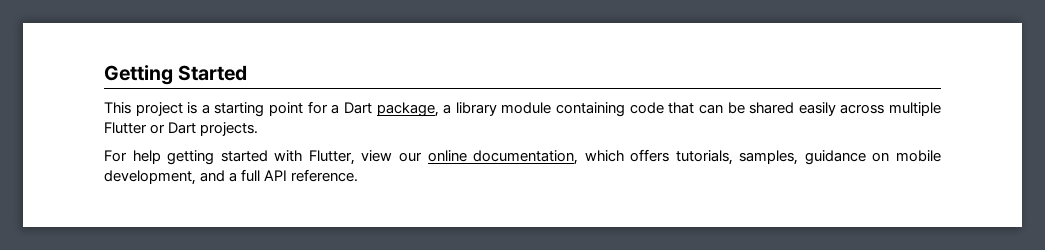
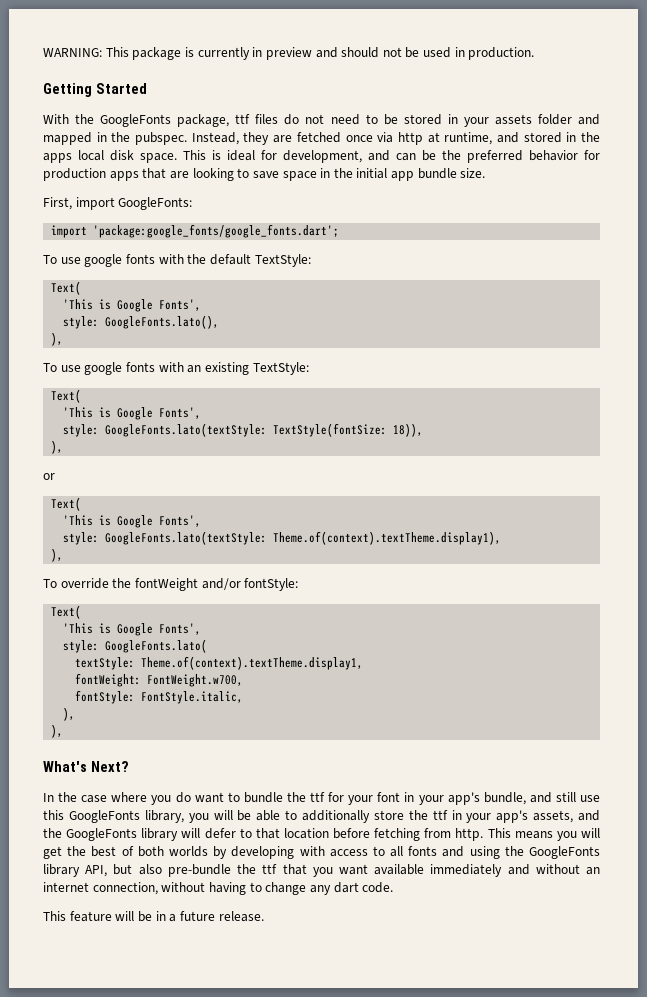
+ WARNING: This package is currently in preview and should not be used in production.
  Getting Started
- This project is a starting point for a Dart package, a library module containing code that can be shared easily across multiple Flutter or Dart projects.
- For help getting started with Flutter, view our online documentation, which offers tutorials, samples, guidance on mobile development, and a full API reference.
+ With the GoogleFonts package, ttf files do not need to be stored in your assets folder and mapped in the pubspec. Instead, they are fetched once via http at runtime, and stored in the apps local disk space. This is ideal for development, and can be the preferred behavior for production apps that are looking to save space in the initial app bundle size.
+ First, import GoogleFonts:
+ import 'package:google_fonts/google_fonts.dart';
+ To use google fonts with the default TextStyle:
+ Text(
+ 'This is Google Fonts',
+ style: GoogleFonts.lato(),
+ ),
+ To use google fonts with an existing TextStyle:
+ Text(
+ 'This is Google Fonts',
+ style: GoogleFonts.lato(textStyle: TextStyle(fontSize: 18)),
+ ),
+ or
+ Text(
+ 'This is Google Fonts',
+ style: GoogleFonts.lato(textStyle: Theme.of(context).textTheme.display1),
+ ),
+ To override the fontWeight and/or fontStyle:
+ Text(
+ 'This is Google Fonts',
+ style: GoogleFonts.lato(
+ textStyle: Theme.of(context).textTheme.display1,
+ fontWeight: FontWeight.w700,
+ fontStyle: FontStyle.italic,
+ ),
+ ),
+ What's Next?
+ In the case where you do want to bundle the ttf for your font in your app's bundle, and still use this GoogleFonts library, you will be able to additionally store the ttf in your app's assets, and the GoogleFonts library will defer to that location before fetching from http. This means you will get the best of both worlds by developing with access to all fonts and using the GoogleFonts library API, but also pre-bundle the ttf that you want available immediately and without an internet connection, without having to change any dart code.
+ This feature will be in a future release.

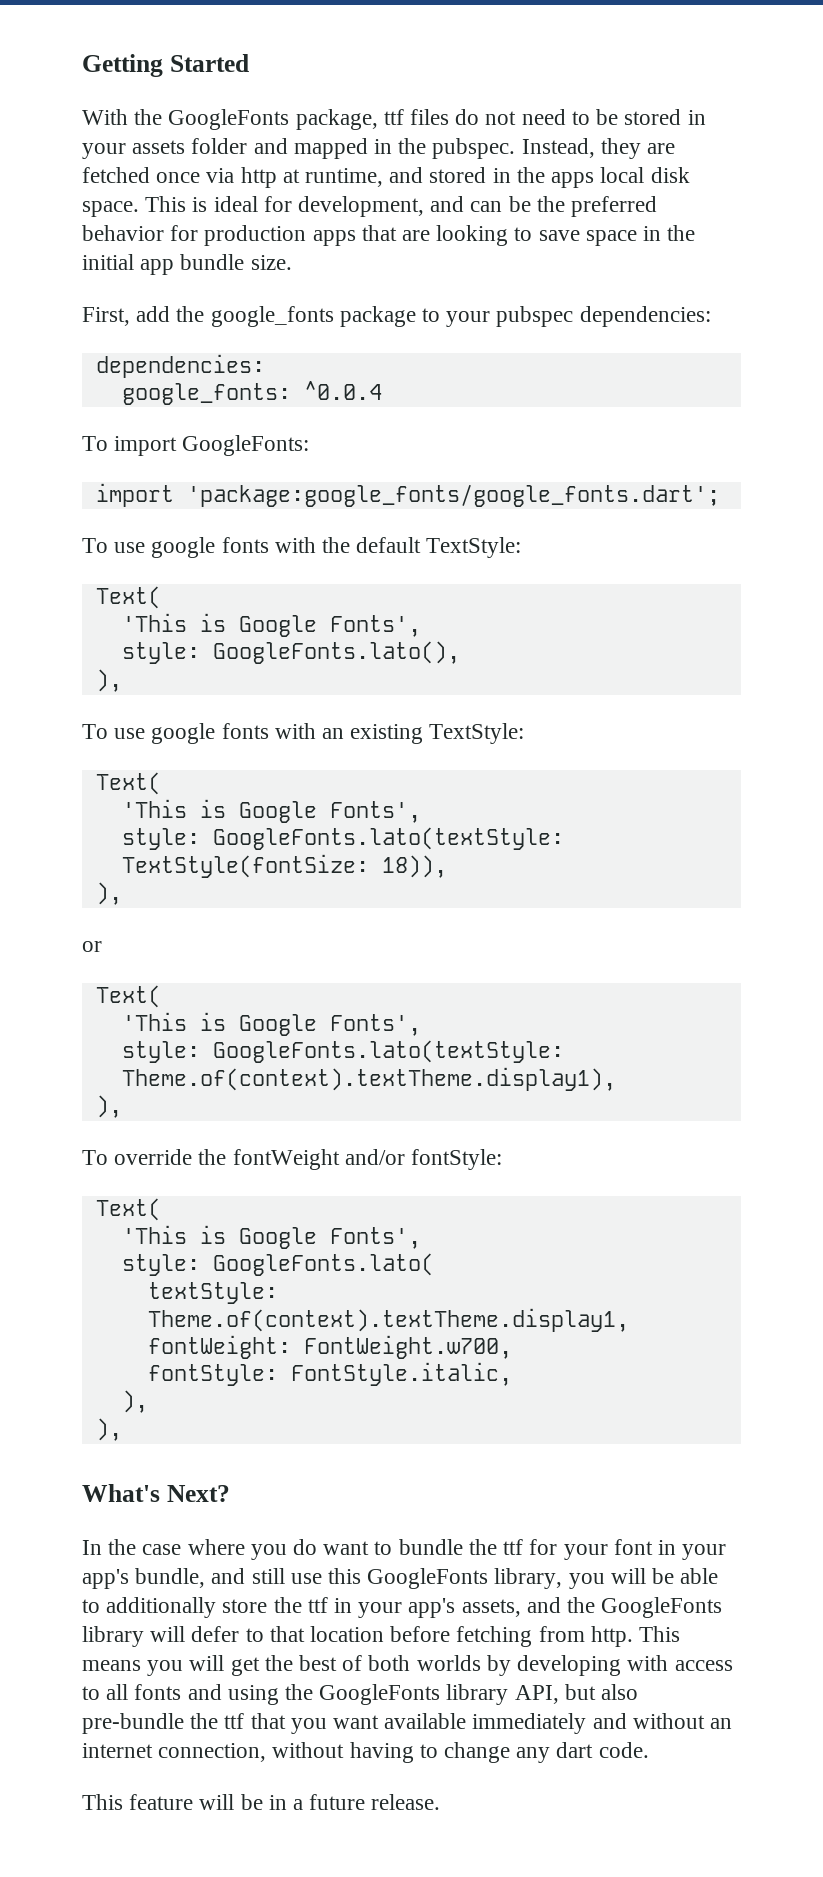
- WARNING: This package is currently in preview and should not be used in production.
- First, import GoogleFonts:
+ First, add the google_fonts package to your pubspec dependencies:
+ dependencies:
+ google_fonts: ^0.0.4
+ To import GoogleFonts:

